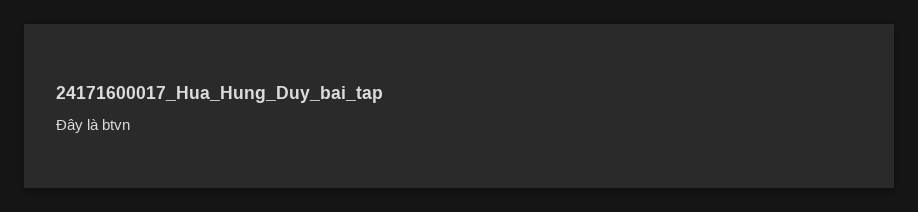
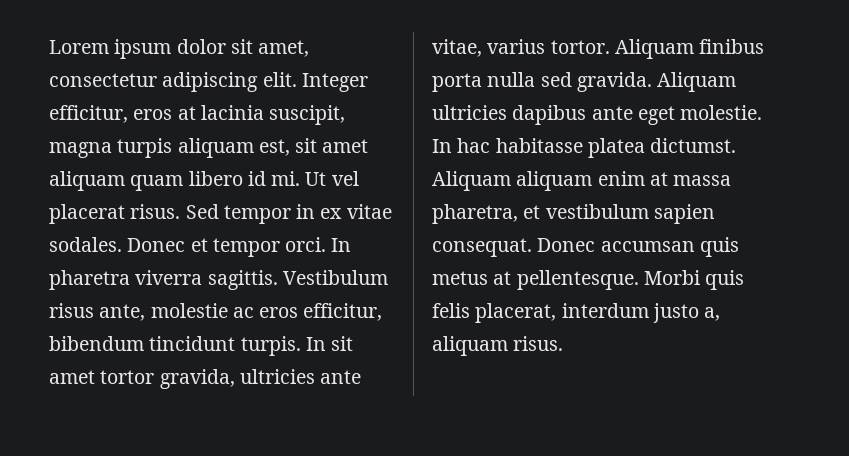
- 24171600017_Hua_Hung_Duy_bai_tap
- Đây là btvn
+ Lorem ipsum dolor sit amet, consectetur adipiscing elit. Integer efficitur, eros at lacinia suscipit, magna turpis aliquam est, sit amet aliquam quam libero id mi. Ut vel placerat risus. Sed tempor in ex vitae sodales. Donec et tempor orci. In pharetra viverra sagittis. Vestibulum risus ante, molestie ac eros efficitur, bibendum tincidunt turpis. In sit amet tortor gravida, ultricies ante vitae, varius tortor. Aliquam finibus porta nulla sed gravida. Aliquam ultricies dapibus ante eget molestie. In hac habitasse platea dictumst. Aliquam aliquam enim at massa pharetra, et vestibulum sapien consequat. Donec accumsan quis metus at pellentesque. Morbi quis felis placerat, interdum justo a, aliquam risus.

